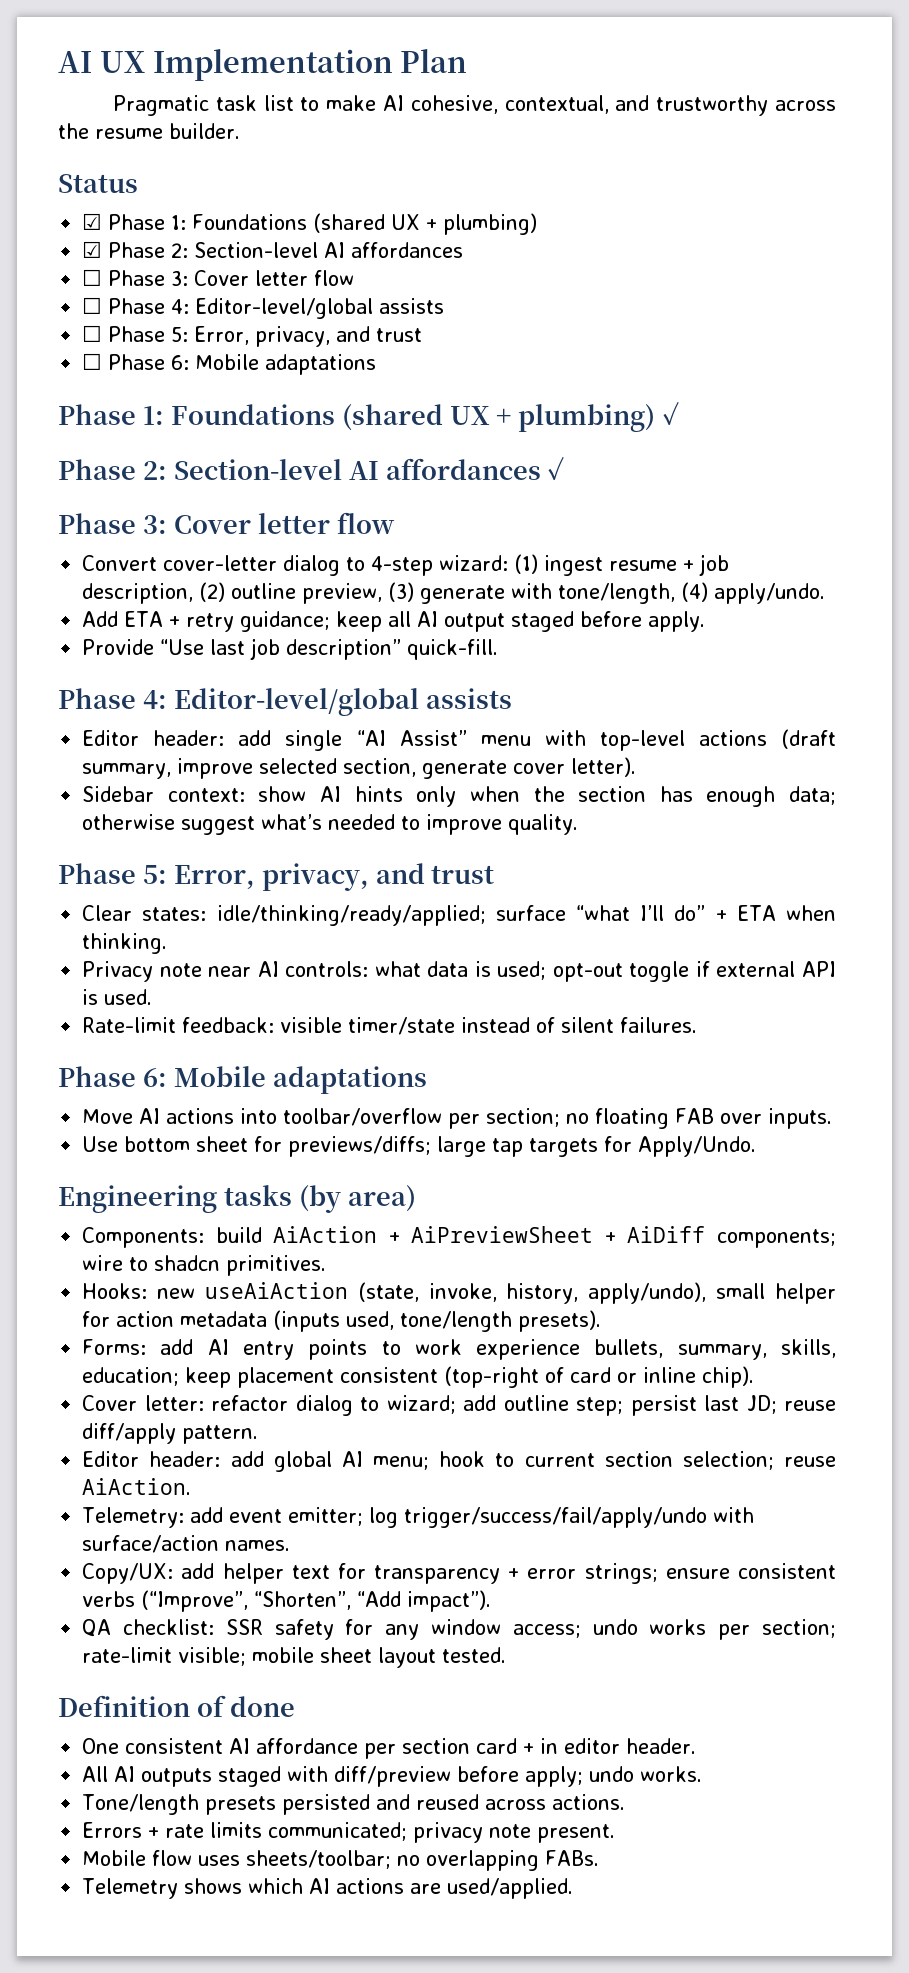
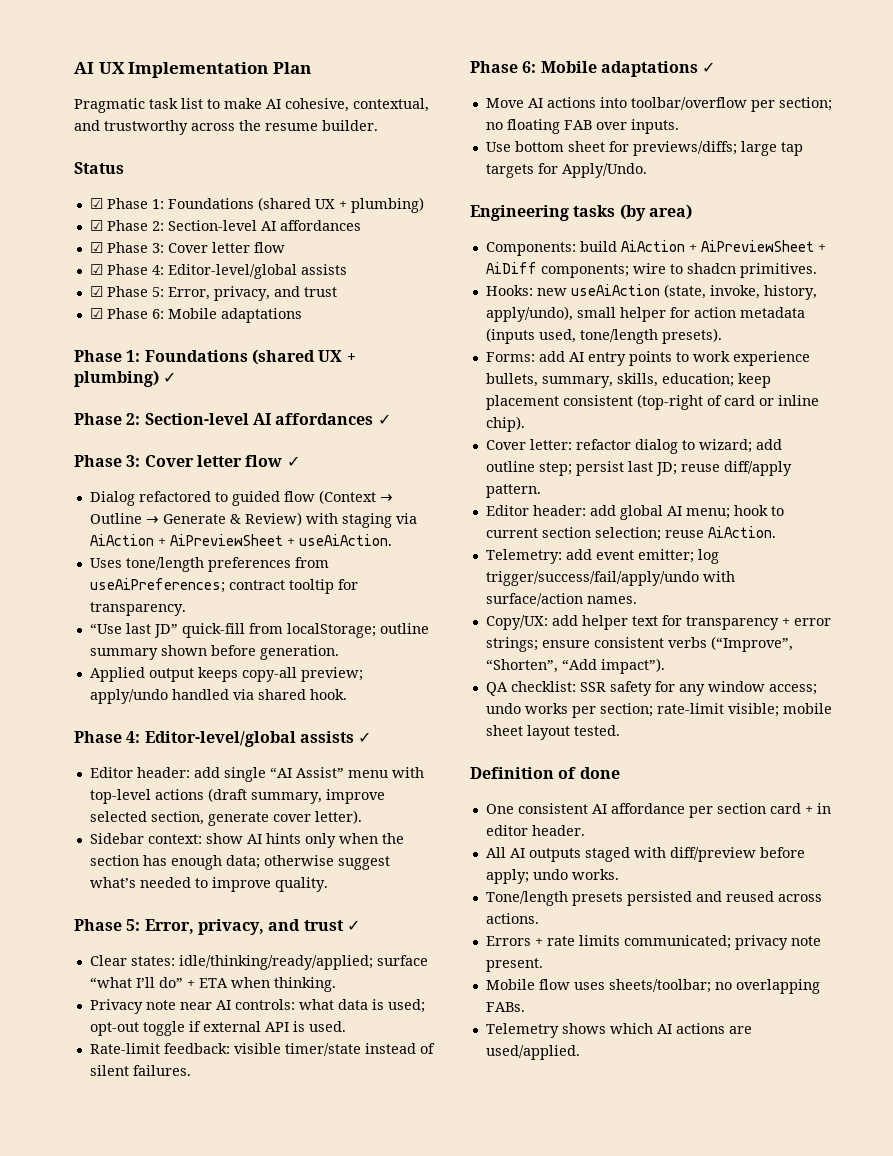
- ☐ Phase 3: Cover letter flow
- ☐ Phase 4: Editor-level/global assists
- ☐ Phase 5: Error, privacy, and trust
- ☐ Phase 6: Mobile adaptations
+ ☑ Phase 3: Cover letter flow
+ ☑ Phase 4: Editor-level/global assists
+ ☑ Phase 5: Error, privacy, and trust
+ ☑ Phase 6: Mobile adaptations
  Phase 2: Section-level AI affordances ✓
- Phase 3: Cover letter flow
- Convert cover-letter dialog to 4-step wizard: (1) ingest resume + job description, (2) outline preview, (3) generate with tone/length, (4) apply/undo.
- Add ETA + retry guidance; keep all AI output staged before apply.
- Provide “Use last job description” quick-fill.
- Phase 4: Editor-level/global assists
+ Phase 3: Cover letter flow ✓
+ Dialog refactored to guided flow (Context → Outline → Generate & Review) with staging via AiAction + AiPreviewSheet + useAiAction.
+ Uses tone/length preferences from useAiPreferences; contract tooltip for transparency.
+ “Use last JD” quick-fill from localStorage; outline summary shown before generation.
+ Applied output keeps copy-all preview; apply/undo handled via shared hook.
+ Phase 4: Editor-level/global assists ✓
  Sidebar context: show AI hints only when the section has enough data; otherwise suggest what’s needed to improve quality.
- Phase 5: Error, privacy, and trust
+ Phase 5: Error, privacy, and trust ✓
  Rate-limit feedback: visible timer/state instead of silent failures.
- Phase 6: Mobile adaptations
+ Phase 6: Mobile adaptations ✓

